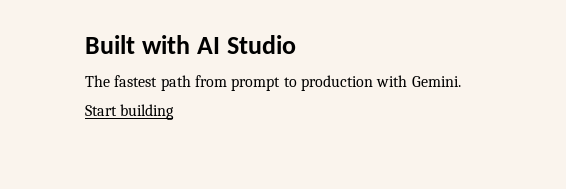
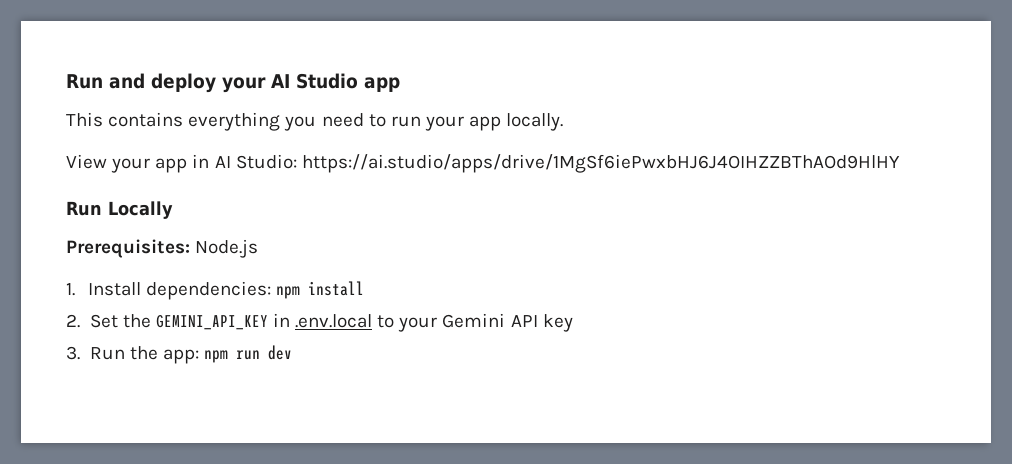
- Built with AI Studio
- The fastest path from prompt to production with Gemini.
- Start building
+ Run and deploy your AI Studio app
+ This contains everything you need to run your app locally.
+ View your app in AI Studio: https://ai.studio/apps/drive/1MgSf6iePwxbHJ6J4OIHZZBThAOd9HlHY
+ Run Locally
+ Prerequisites: Node.js
+ 1. Install dependencies: npm install
+ 2. Set the GEMINI_API_KEY in .env.local to your Gemini API key
+ 3. Run the app: npm run dev

